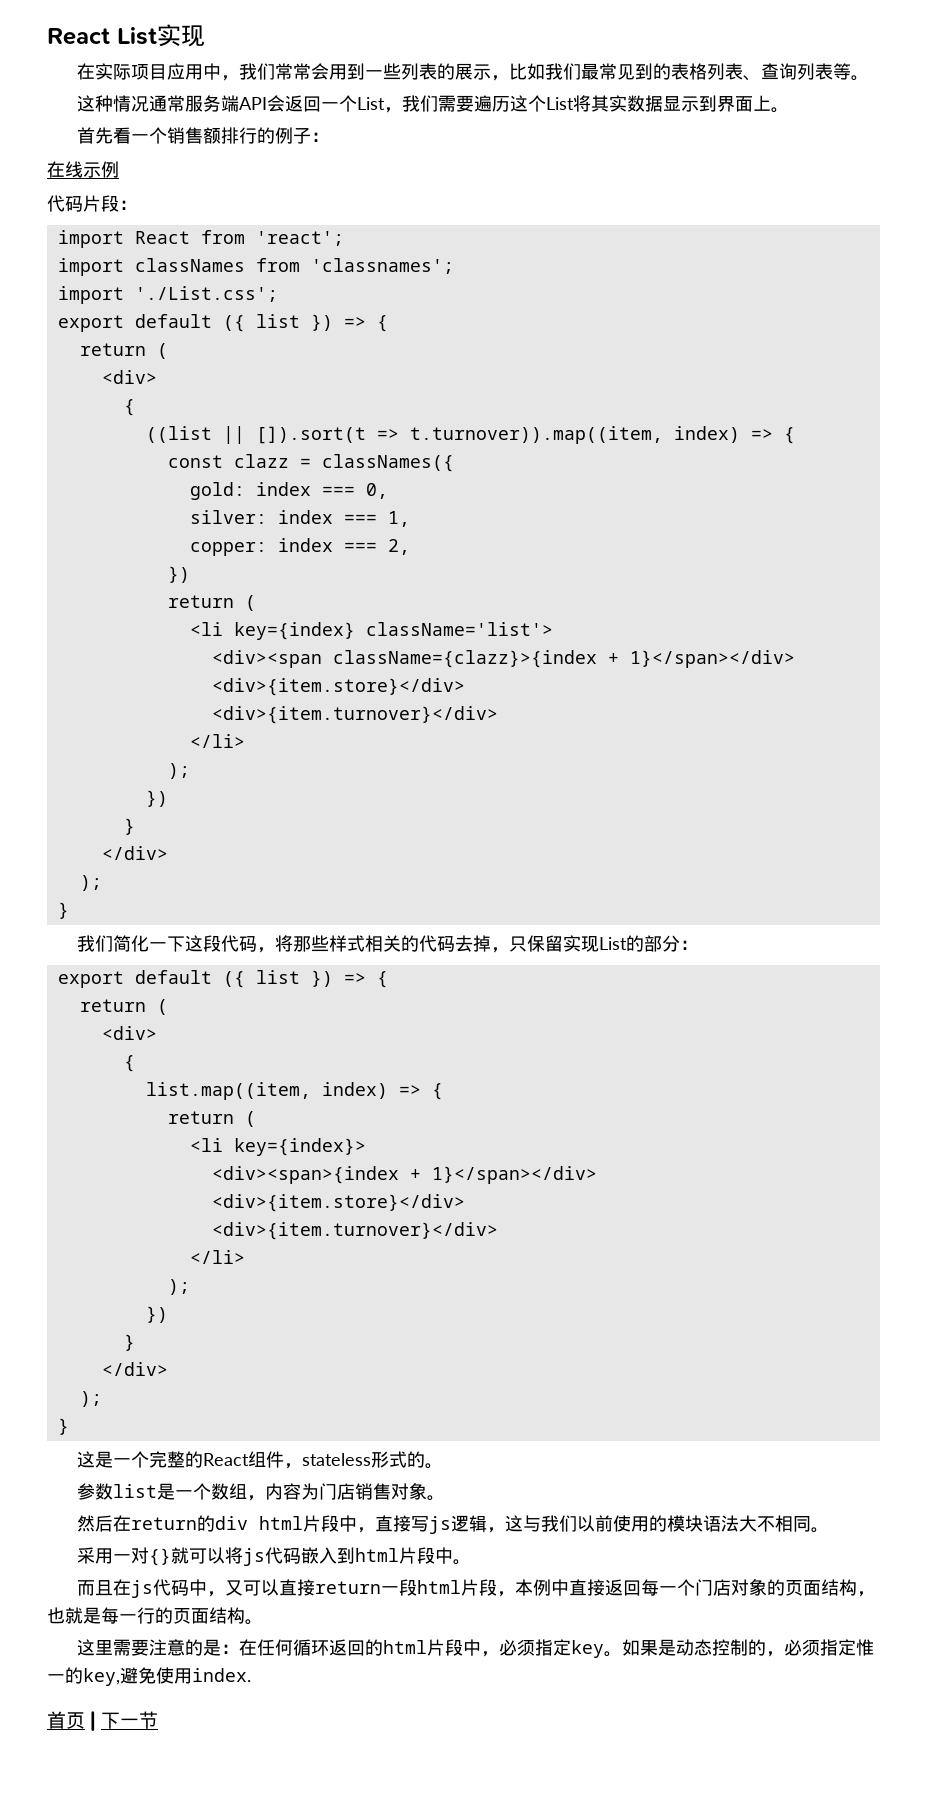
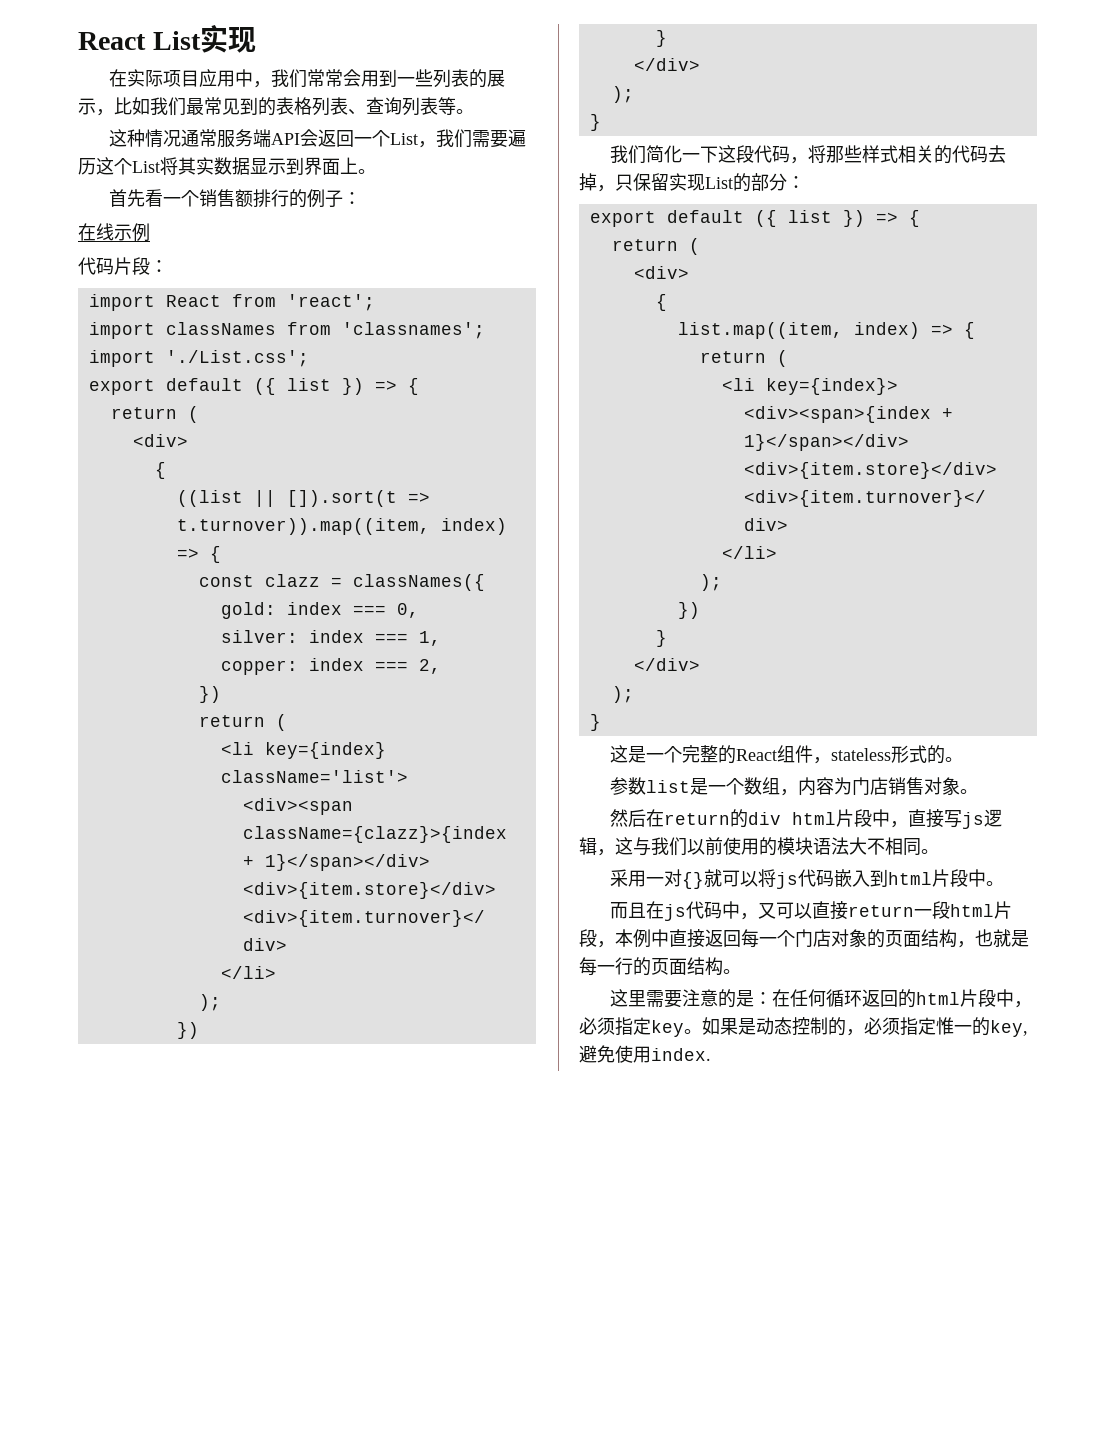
- 首页 | 下一节

